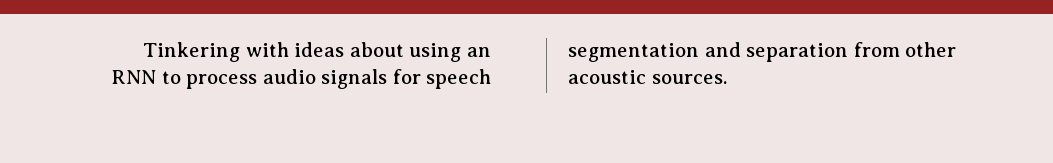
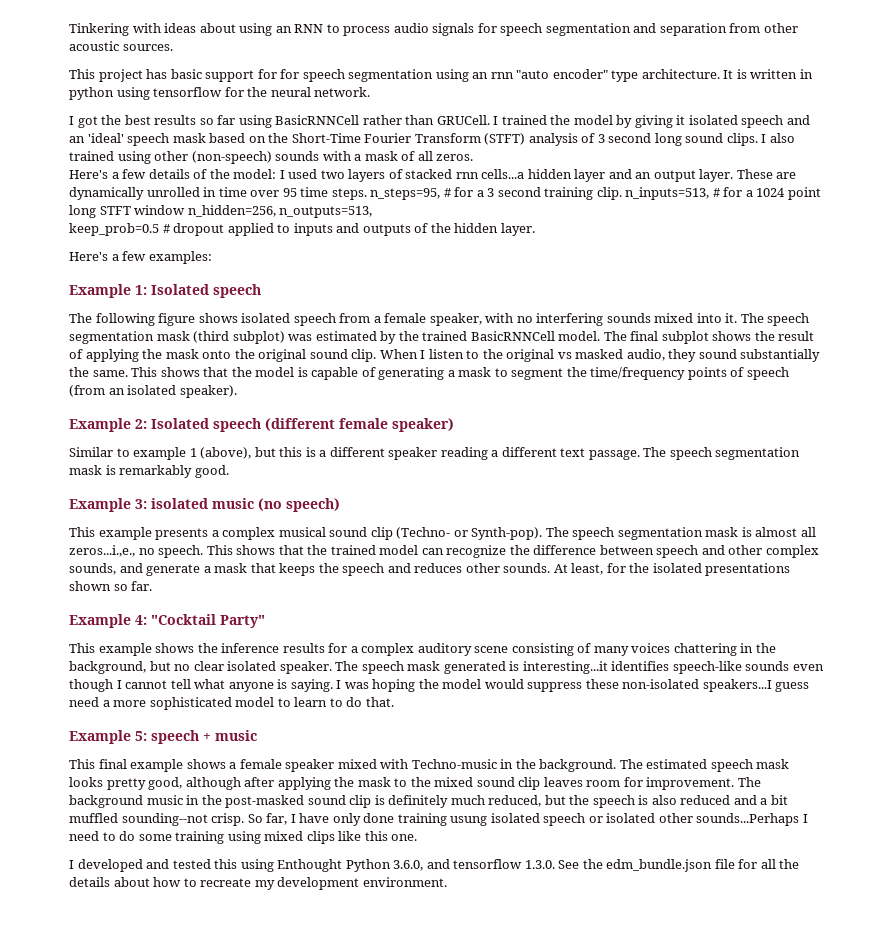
+ This project has basic support for for speech segmentation using an rnn "auto encoder" type architecture. It is written in python using tensorflow for the neural network.
+ I got the best results so far using BasicRNNCell rather than GRUCell. I trained the model by giving it isolated speech and an 'ideal' speech mask based on the Short-Time Fourier Transform (STFT) analysis of 3 second long sound clips. I also trained using other (non-speech) sounds with a mask of all zeros.
+ Here's a few details of the model: I used two layers of stacked rnn cells...a hidden layer and an output layer. These are dynamically unrolled in time over 95 time steps. n_steps=95, # for a 3 second training clip. n_inputs=513, # for a 1024 point long STFT window n_hidden=256, n_outputs=513,
+ keep_prob=0.5 # dropout applied to inputs and outputs of the hidden layer.
+ Here's a few examples:
+ Example 1: Isolated speech
+ The following figure shows isolated speech from a female speaker, with no interfering sounds mixed into it. The speech segmentation mask (third subplot) was estimated by the trained BasicRNNCell model. The final subplot shows the result of applying the mask onto the original sound clip. When I listen to the original vs masked audio, they sound substantially the same. This shows that the model is capable of generating a mask to segment the time/frequency points of speech (from an isolated speaker).
+ Example 2: Isolated speech (different female speaker)
+ Similar to example 1 (above), but this is a different speaker reading a different text passage. The speech segmentation mask is remarkably good.
+ Example 3: isolated music (no speech)
+ This example presents a complex musical sound clip (Techno- or Synth-pop). The speech segmentation mask is almost all zeros...i.,e., no speech. This shows that the trained model can recognize the difference between speech and other complex sounds, and generate a mask that keeps the speech and reduces other sounds. At least, for the isolated presentations shown so far.
+ Example 4: "Cocktail Party"
+ This example shows the inference results for a complex auditory scene consisting of many voices chattering in the background, but no clear isolated speaker. The speech mask generated is interesting...it identifies speech-like sounds even though I cannot tell what anyone is saying. I was hoping the model would suppress these non-isolated speakers...I guess need a more sophisticated model to learn to do that.
+ Example 5: speech + music
+ This final example shows a female speaker mixed with Techno-music in the background. The estimated speech mask looks pretty good, although after applying the mask to the mixed sound clip leaves room for improvement. The background music in the post-masked sound clip is definitely much reduced, but the speech is also reduced and a bit muffled sounding--not crisp. So far, I have only done training usung isolated speech or isolated other sounds...Perhaps I need to do some training using mixed clips like this one.
+ I developed and tested this using Enthought Python 3.6.0, and tensorflow 1.3.0. See the edm_bundle.json file for all the details about how to recreate my development environment.

